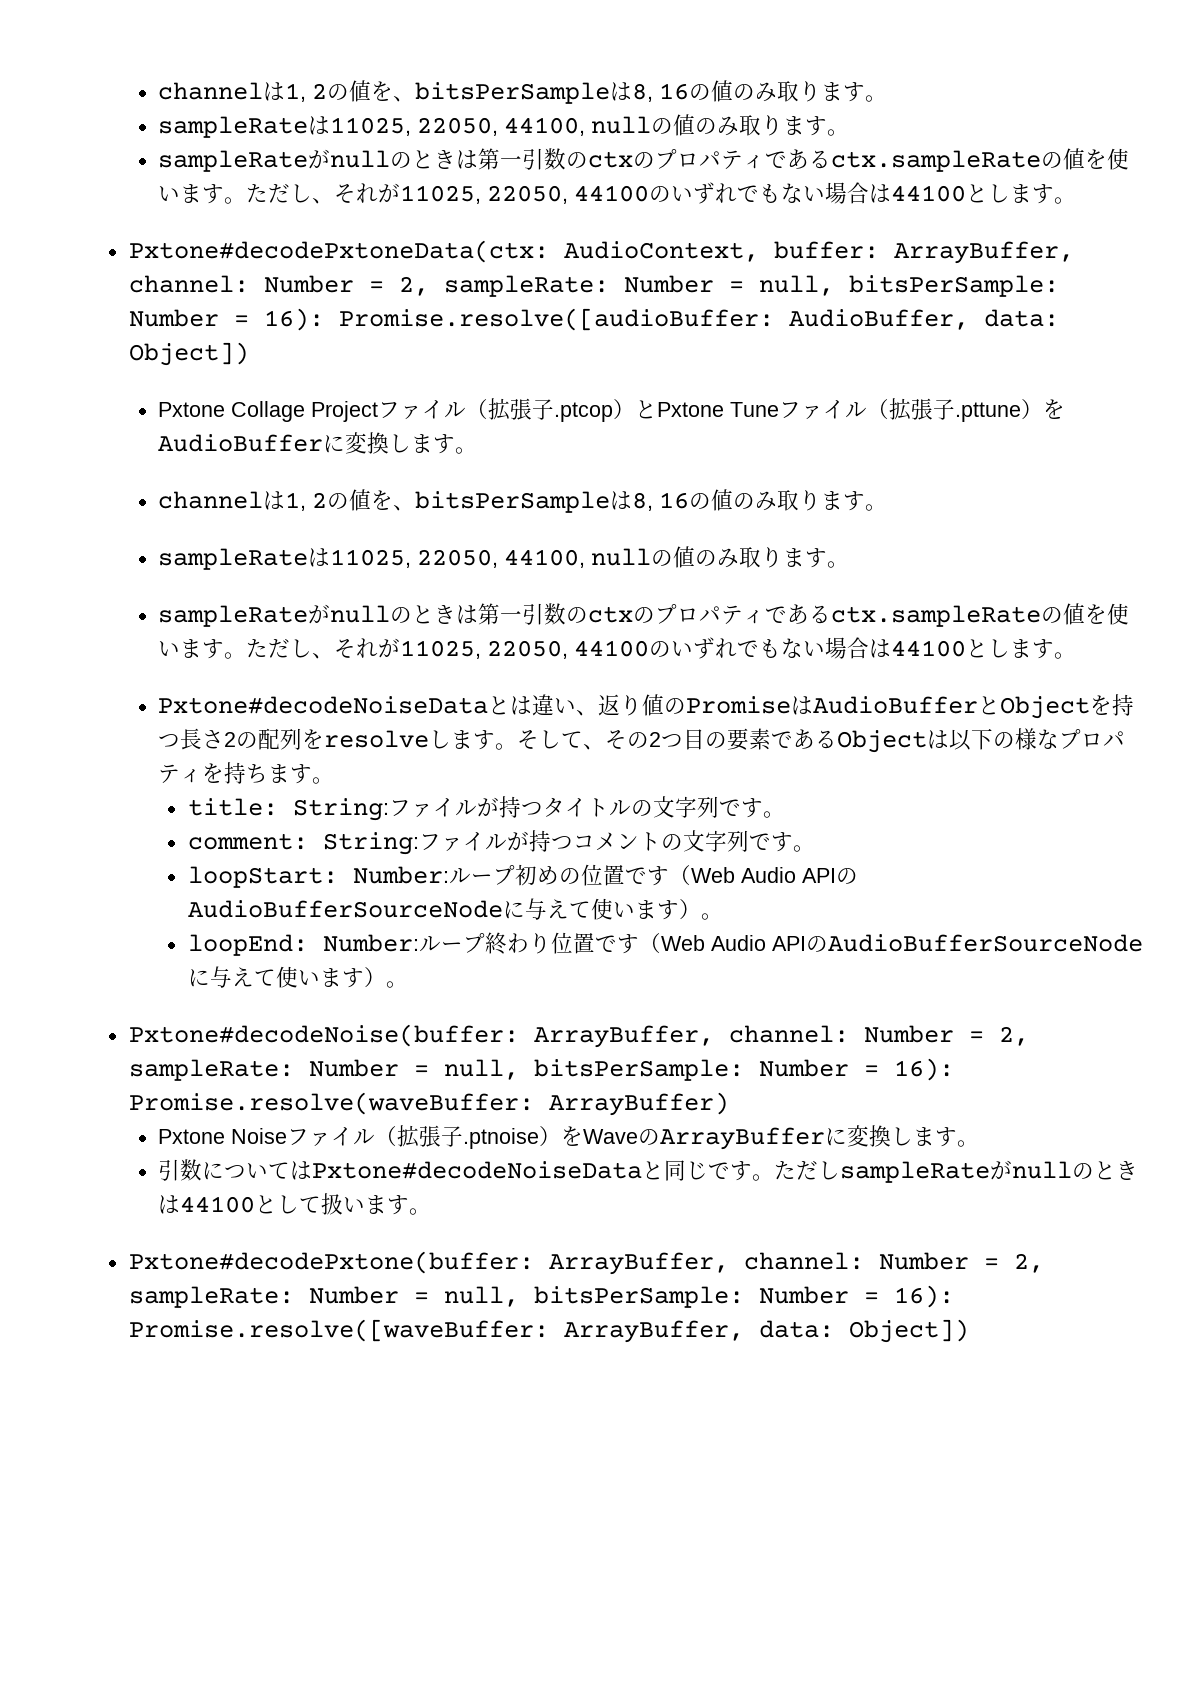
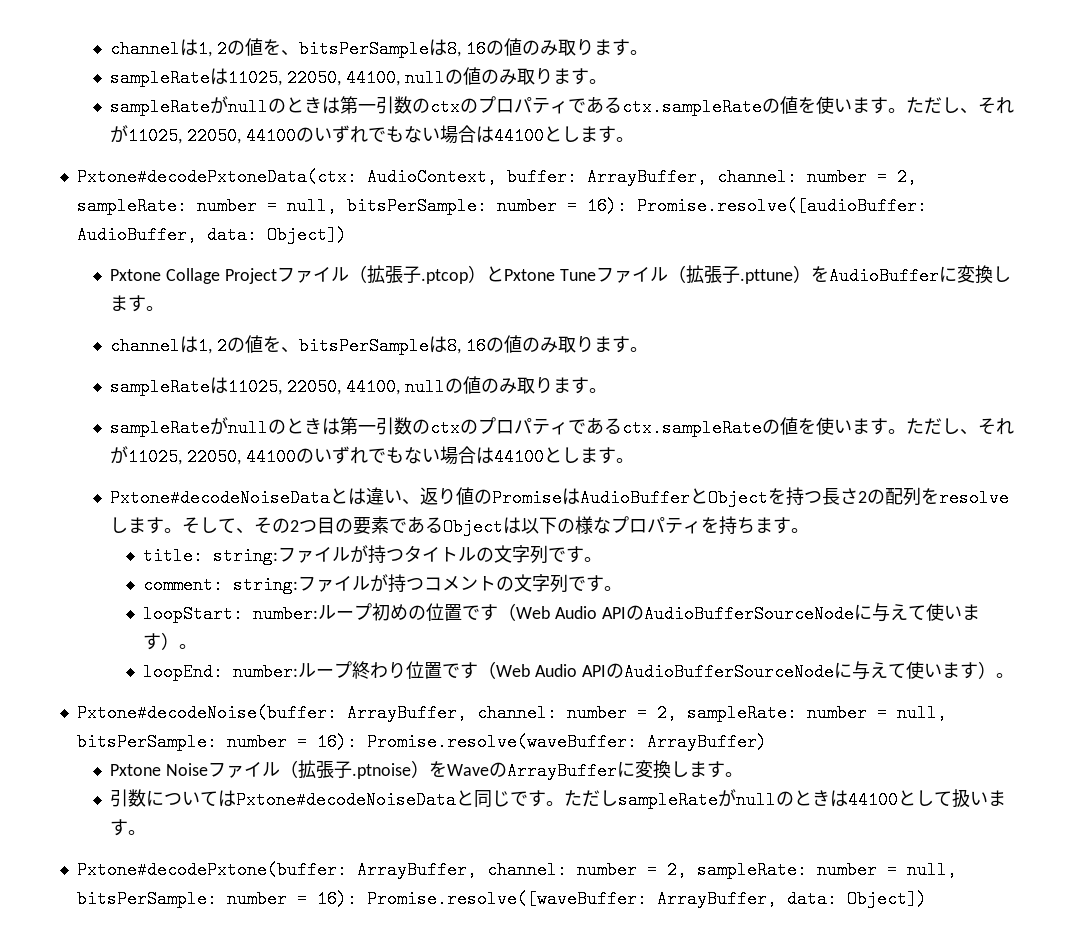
- Pxtone#decodePxtoneData(ctx: AudioContext, buffer: ArrayBuffer, channel: Number = 2, sampleRate: Number = null, bitsPerSample: Number = 16): Promise.resolve([audioBuffer: AudioBuffer, data: Object])
+ Pxtone#decodePxtoneData(ctx: AudioContext, buffer: ArrayBuffer, channel: number = 2, sampleRate: number = null, bitsPerSample: number = 16): Promise.resolve([audioBuffer: AudioBuffer, data: Object])
- title: String:ファイルが持つタイトルの文字列です。
+ title: string:ファイルが持つタイトルの文字列です。
- comment: String:ファイルが持つコメントの文字列です。
+ comment: string:ファイルが持つコメントの文字列です。
- loopStart: Number:ループ初めの位置です（Web Audio APIのAudioBufferSourceNodeに与えて使います）。
+ loopStart: number:ループ初めの位置です（Web Audio APIのAudioBufferSourceNodeに与えて使います）。
- loopEnd: Number:ループ終わり位置です（Web Audio APIのAudioBufferSourceNodeに与えて使います）。
+ loopEnd: number:ループ終わり位置です（Web Audio APIのAudioBufferSourceNodeに与えて使います）。
- Pxtone#decodeNoise(buffer: ArrayBuffer, channel: Number = 2, sampleRate: Number = null, bitsPerSample: Number = 16): Promise.resolve(waveBuffer: ArrayBuffer)
+ Pxtone#decodeNoise(buffer: ArrayBuffer, channel: number = 2, sampleRate: number = null, bitsPerSample: number = 16): Promise.resolve(waveBuffer: ArrayBuffer)
- Pxtone#decodePxtone(buffer: ArrayBuffer, channel: Number = 2, sampleRate: Number = null, bitsPerSample: Number = 16): Promise.resolve([waveBuffer: ArrayBuffer, data: Object])
+ Pxtone#decodePxtone(buffer: ArrayBuffer, channel: number = 2, sampleRate: number = null, bitsPerSample: number = 16): Promise.resolve([waveBuffer: ArrayBuffer, data: Object])

